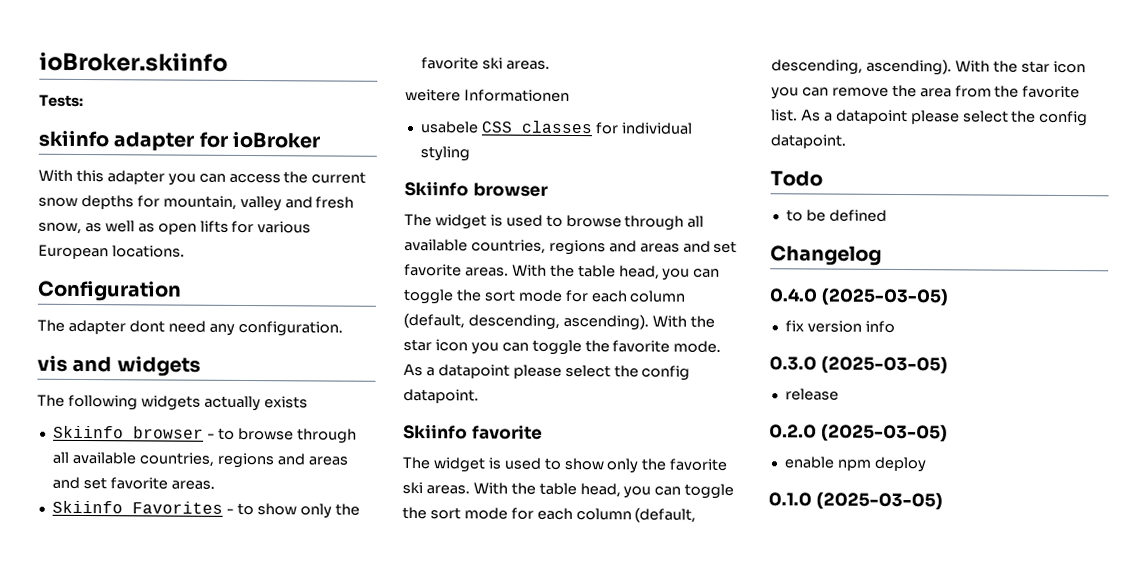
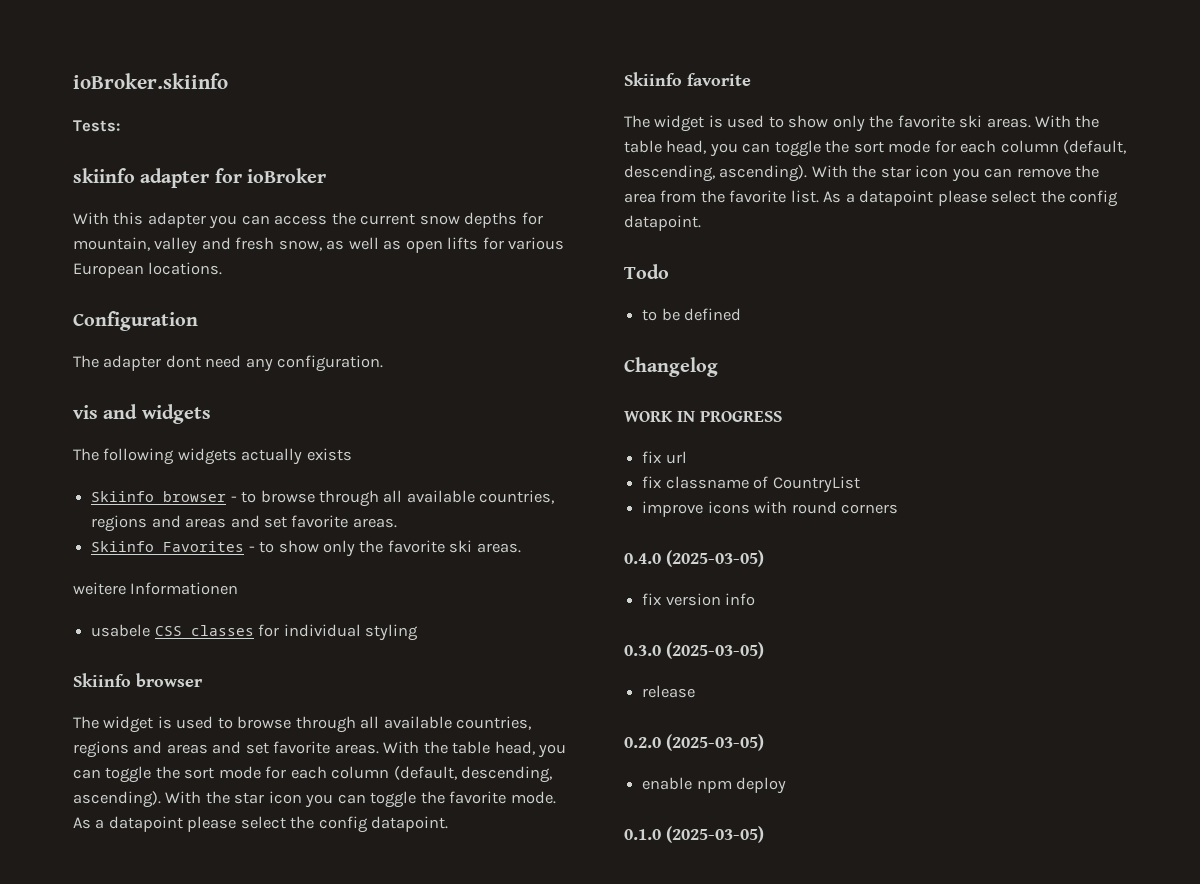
+ WORK IN PROGRESS
+ fix url
+ fix classname of CountryList
+ improve icons with round corners

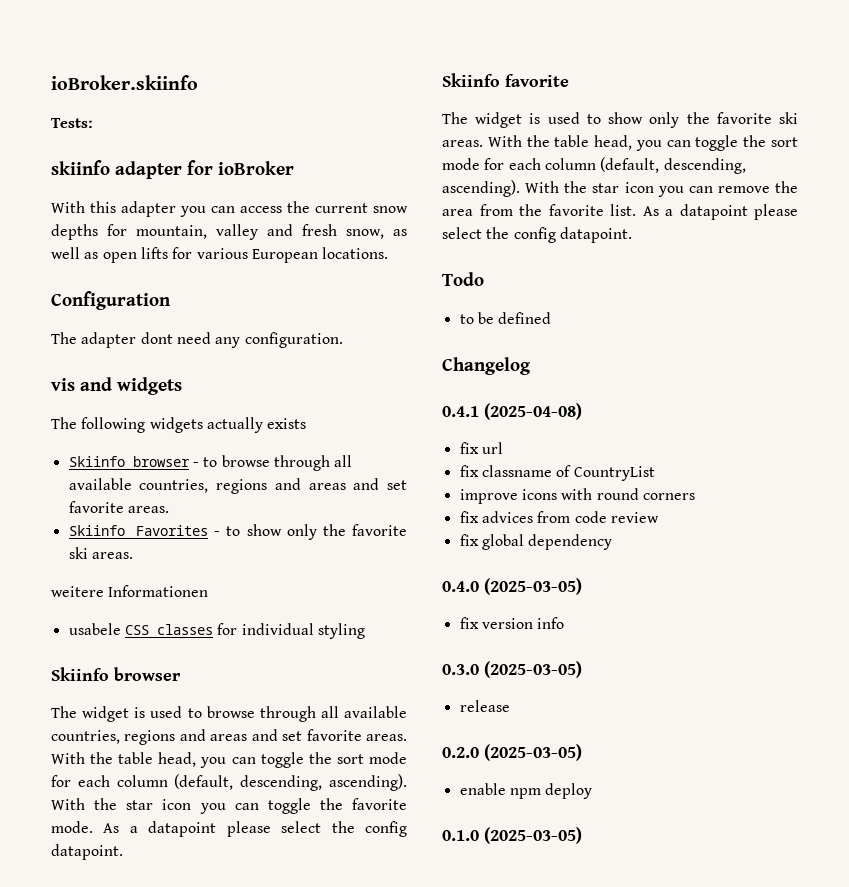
- WORK IN PROGRESS
+ 0.4.1 (2025-04-08)
+ fix advices from code review
+ fix global dependency

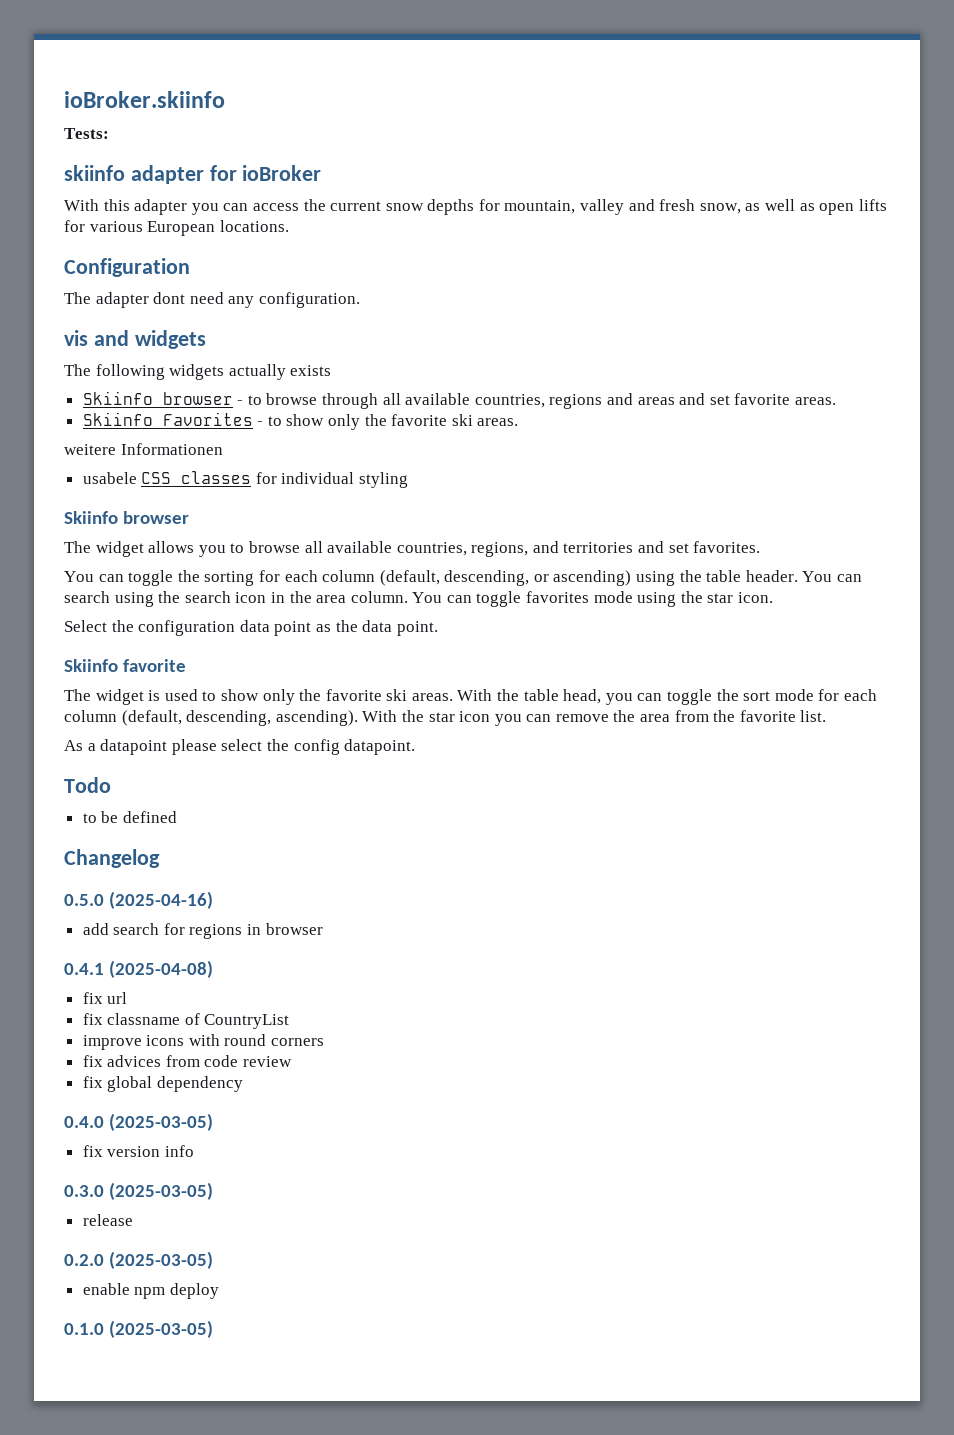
- The widget is used to browse through all available countries, regions and areas and set favorite areas. With the table head, you can toggle the sort mode for each column (default, descending, ascending). With the star icon you can toggle the favorite mode. As a datapoint please select the config datapoint.
+ The widget allows you to browse all available countries, regions, and territories and set favorites.
+ You can toggle the sorting for each column (default, descending, or ascending) using the table header. You can search using the search icon in the area column. You can toggle favorites mode using the star icon.
+ Select the configuration data point as the data point.
- With the star icon you can remove the area from the favorite list. As a datapoint please select the config datapoint.
+ With the star icon you can remove the area from the favorite list.
+ As a datapoint please select the config datapoint.
+ 0.5.0 (2025-04-16)
+ add search for regions in browser

